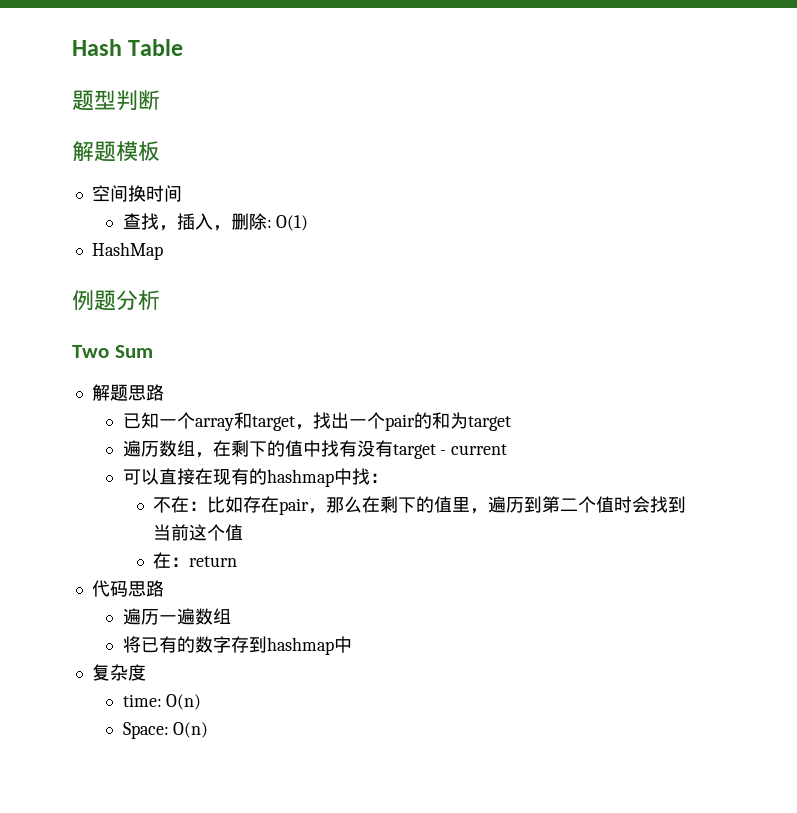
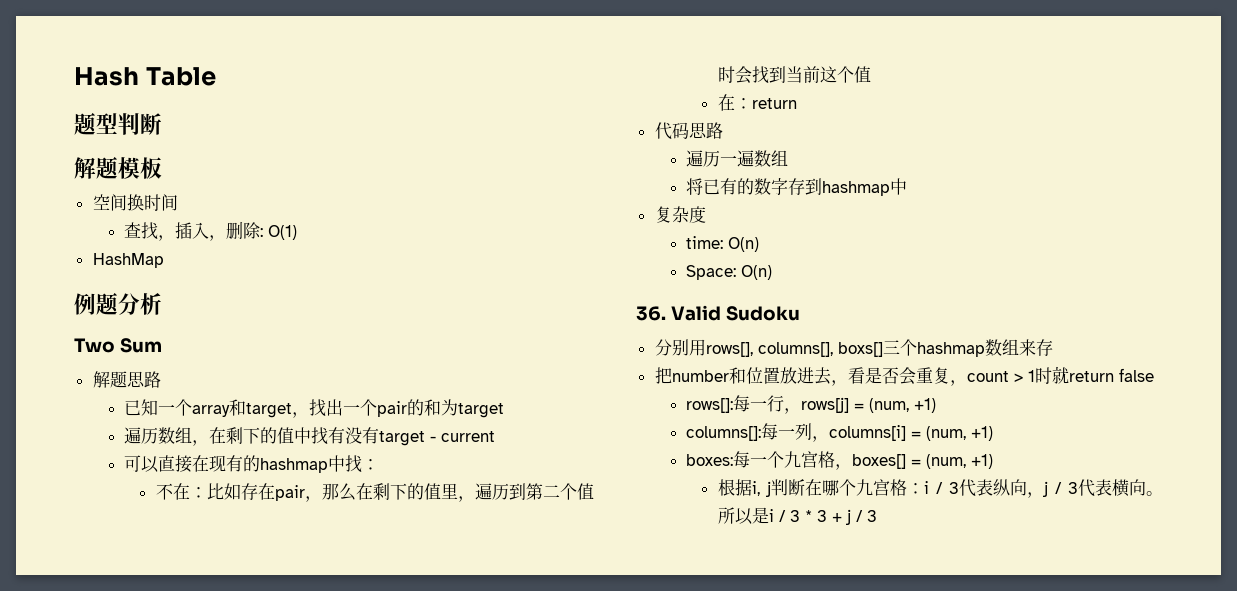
+ 36. Valid Sudoku
+ 分别用rows[], columns[], boxs[]三个hashmap数组来存
+ 把number和位置放进去，看是否会重复，count > 1时就return false
+ rows[]:每一行，rows[j] = (num, +1)
+ columns[]:每一列，columns[i] = (num, +1)
+ boxes:每一个九宫格，boxes[] = (num, +1)
+ 根据i, j判断在哪个九宫格：i / 3代表纵向，j / 3代表横向。所以是i / 3 * 3 + j / 3

